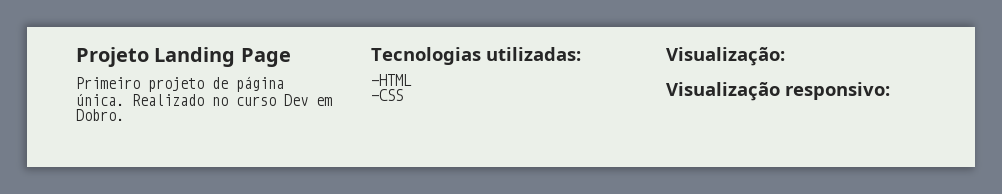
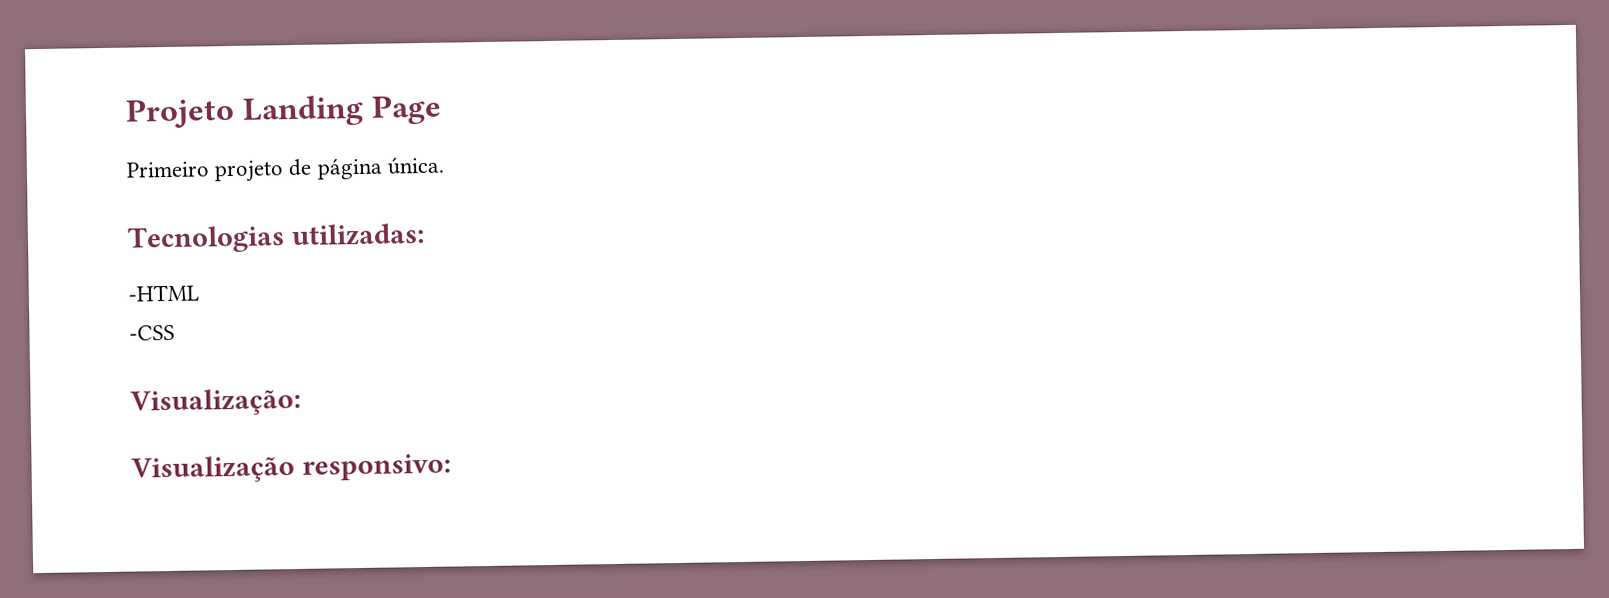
- Realizado no curso Dev em Dobro.

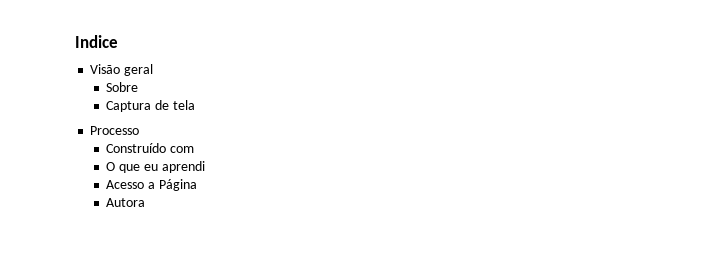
- Projeto Landing Page
- Primeiro projeto de página única.
- Tecnologias utilizadas:
- -HTML
- -CSS
- Visualização:
- Visualização responsivo:
+ Indice
+ Visão geral
+ Sobre
+ Captura de tela
+ Processo
+ Construído com
+ O que eu aprendi
+ Acesso a Página
+ Autora

